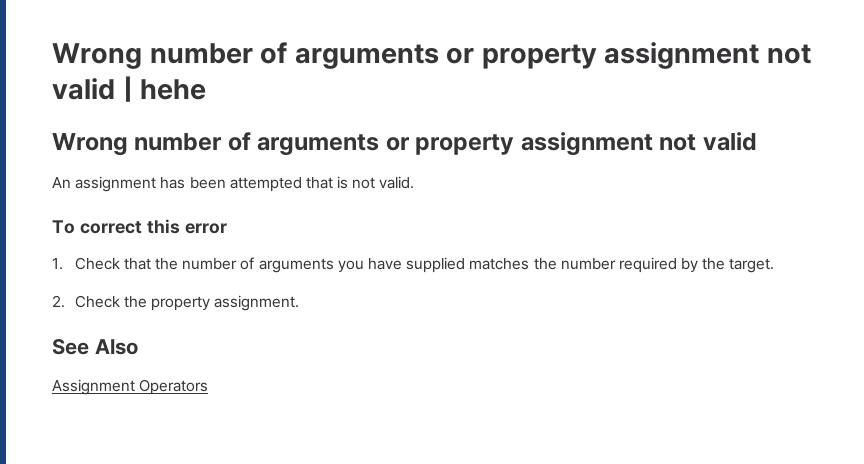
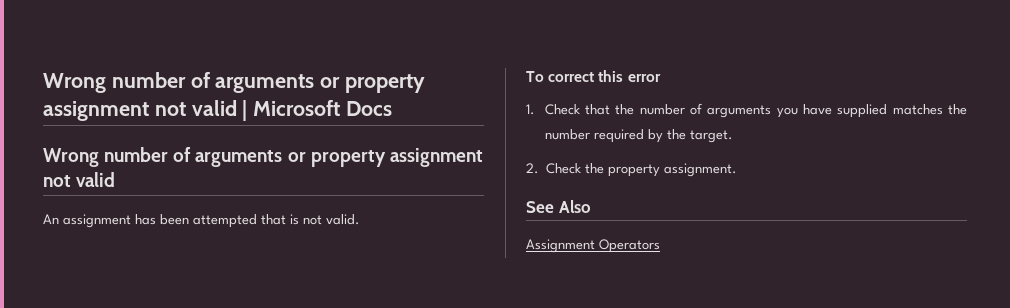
- Wrong number of arguments or property assignment not valid | hehe
+ Wrong number of arguments or property assignment not valid | Microsoft Docs

